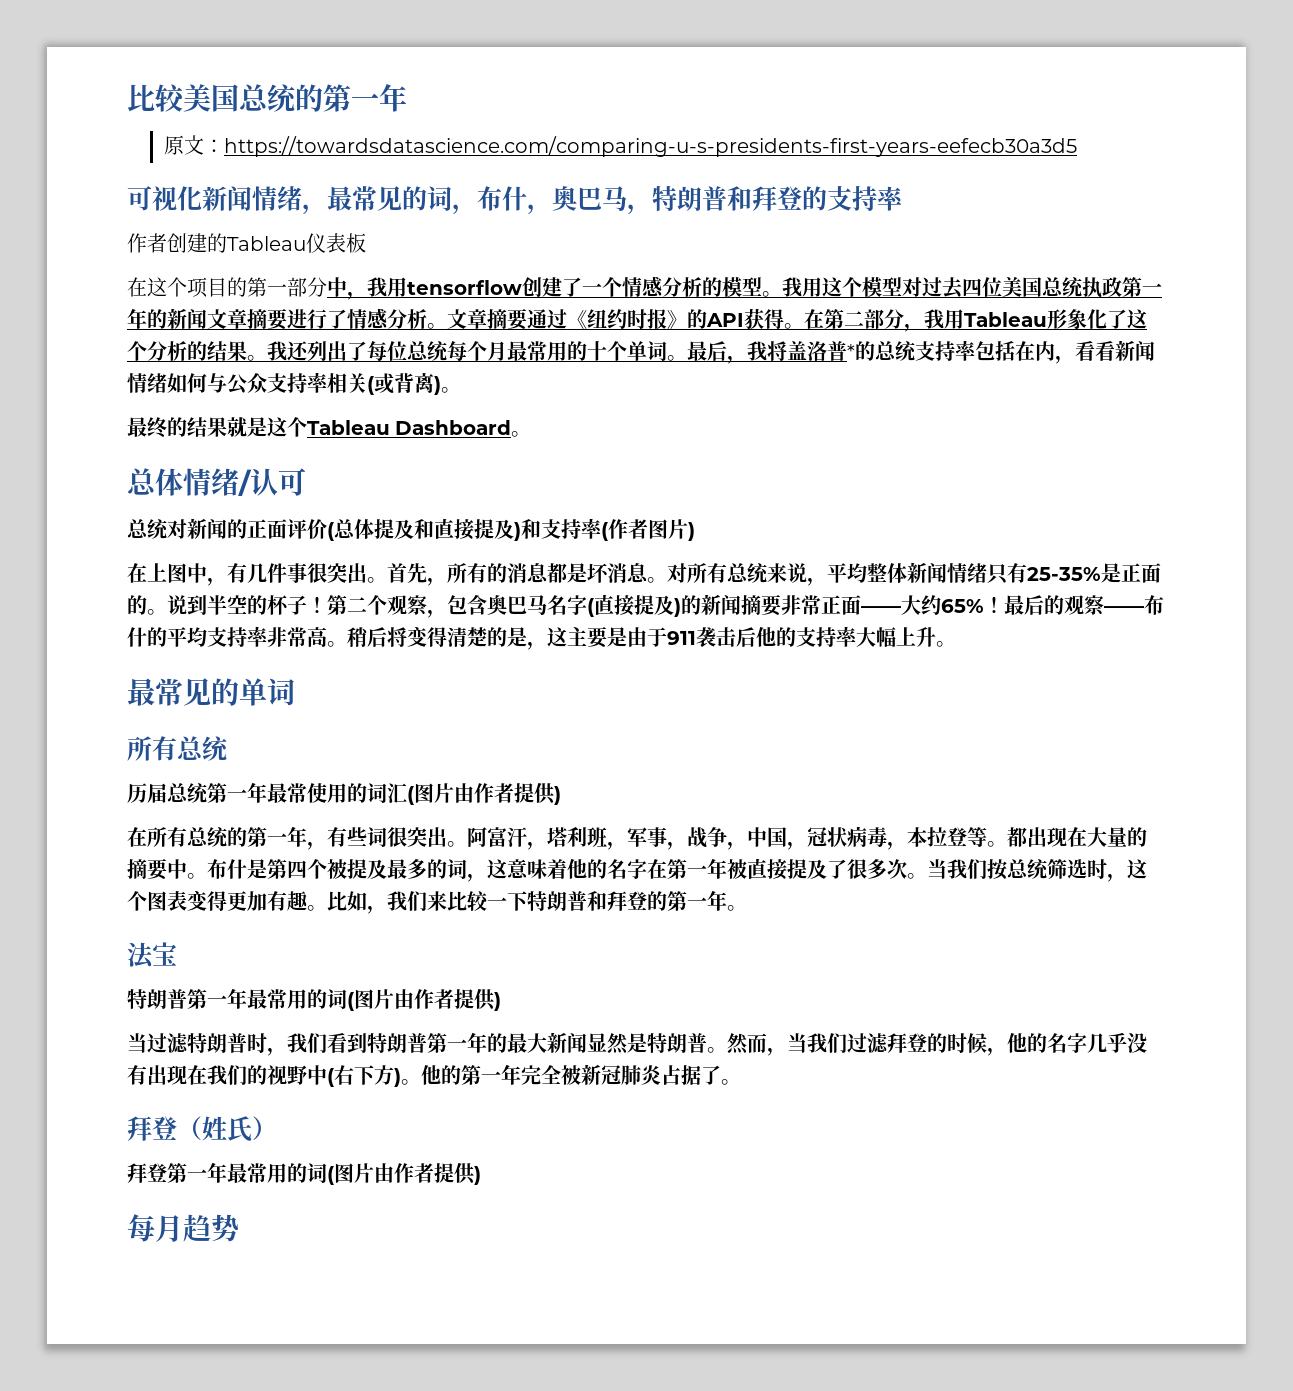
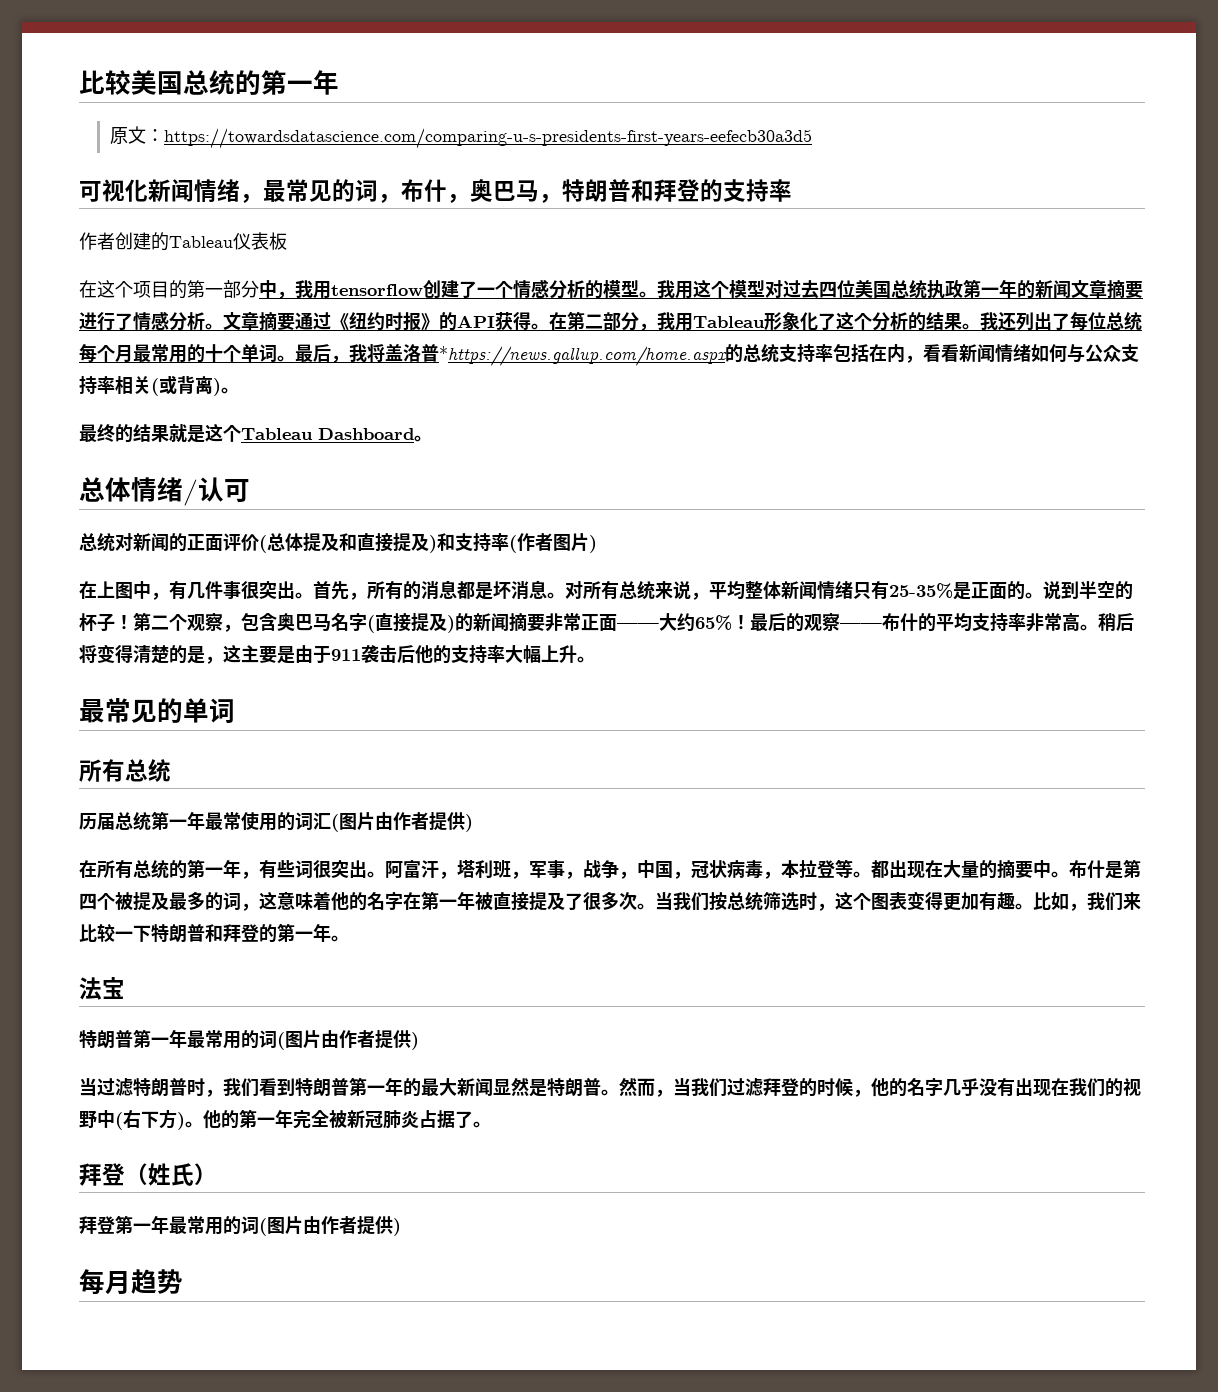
- 最后，我将盖洛普*的总统支持率包括在内，看看新闻情绪如何与公众支持率相关(或背离)。
+ 最后，我将盖洛普*https://news.gallup.com/home.aspx的总统支持率包括在内，看看新闻情绪如何与公众支持率相关(或背离)。

